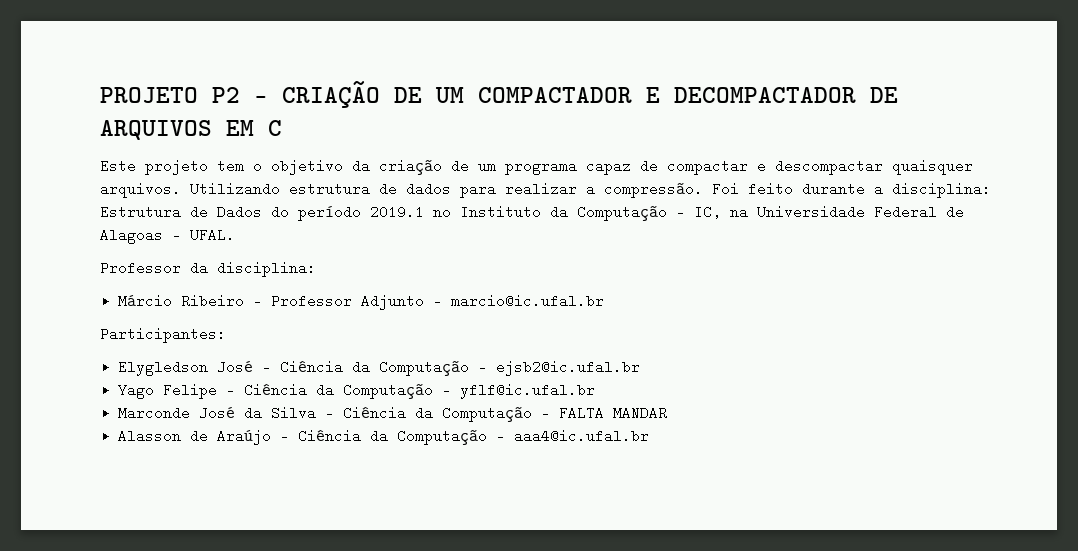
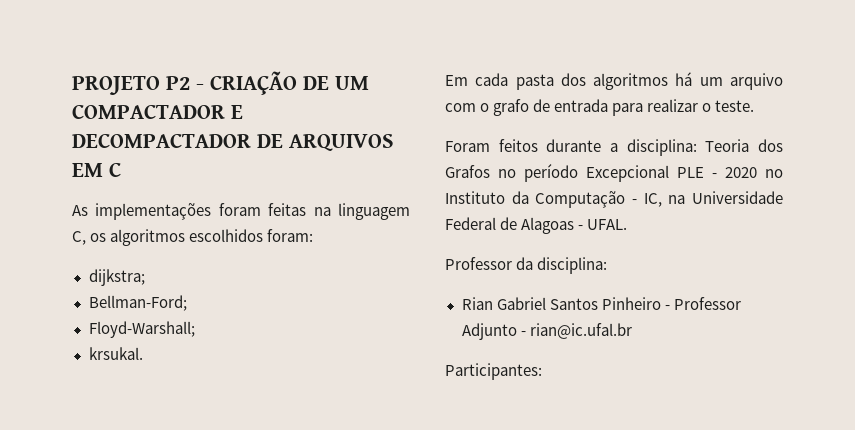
- Este projeto tem o objetivo da criação de um programa capaz de compactar e descompactar quaisquer arquivos. Utilizando estrutura de dados para realizar a compressão. Foi feito durante a disciplina: Estrutura de Dados do período 2019.1 no Instituto da Computação - IC, na Universidade Federal de Alagoas - UFAL.
+ As implementações foram feitas na linguagem C, os algoritmos escolhidos foram:
+ dijkstra;
+ Bellman-Ford;
+ Floyd-Warshall;
+ krsukal.
+ Em cada pasta dos algoritmos há um arquivo com o grafo de entrada para realizar o teste.
+ Foram feitos durante a disciplina: Teoria dos Grafos no período Excepcional PLE - 2020 no Instituto da Computação - IC, na Universidade Federal de Alagoas - UFAL.
- Márcio Ribeiro - Professor Adjunto - marcio@ic.ufal.br
+ Rian Gabriel Santos Pinheiro - Professor Adjunto - rian@ic.ufal.br
- Elygledson José - Ciência da Computação - ejsb2@ic.ufal.br
- Yago Felipe - Ciência da Computação - yflf@ic.ufal.br
- Marconde José da Silva - Ciência da Computação - FALTA MANDAR
- Alasson de Araújo - Ciência da Computação - aaa4@ic.ufal.br

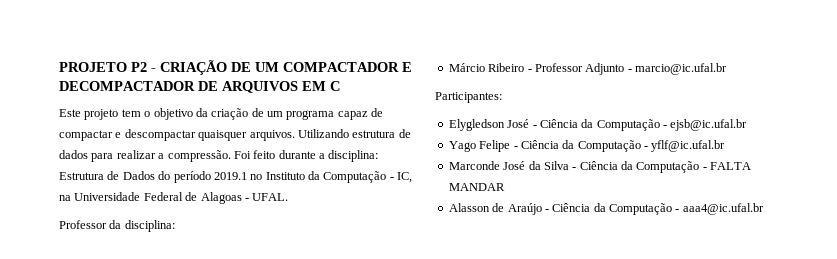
- As implementações foram feitas na linguagem C, os algoritmos escolhidos foram:
- dijkstra;
- Bellman-Ford;
- Floyd-Warshall;
- krsukal.
- Em cada pasta dos algoritmos há um arquivo com o grafo de entrada para realizar o teste.
- Foram feitos durante a disciplina: Teoria dos Grafos no período Excepcional PLE - 2020 no Instituto da Computação - IC, na Universidade Federal de Alagoas - UFAL.
+ Este projeto tem o objetivo da criação de um programa capaz de compactar e descompactar quaisquer arquivos. Utilizando estrutura de dados para realizar a compressão. Foi feito durante a disciplina: Estrutura de Dados do período 2019.1 no Instituto da Computação - IC, na Universidade Federal de Alagoas - UFAL.
- Rian Gabriel Santos Pinheiro - Professor Adjunto - rian@ic.ufal.br
+ Márcio Ribeiro - Professor Adjunto - marcio@ic.ufal.br
+ Elygledson José - Ciência da Computação - ejsb@ic.ufal.br
+ Yago Felipe - Ciência da Computação - yflf@ic.ufal.br
+ Marconde José da Silva - Ciência da Computação - FALTA MANDAR
+ Alasson de Araújo - Ciência da Computação - aaa4@ic.ufal.br

